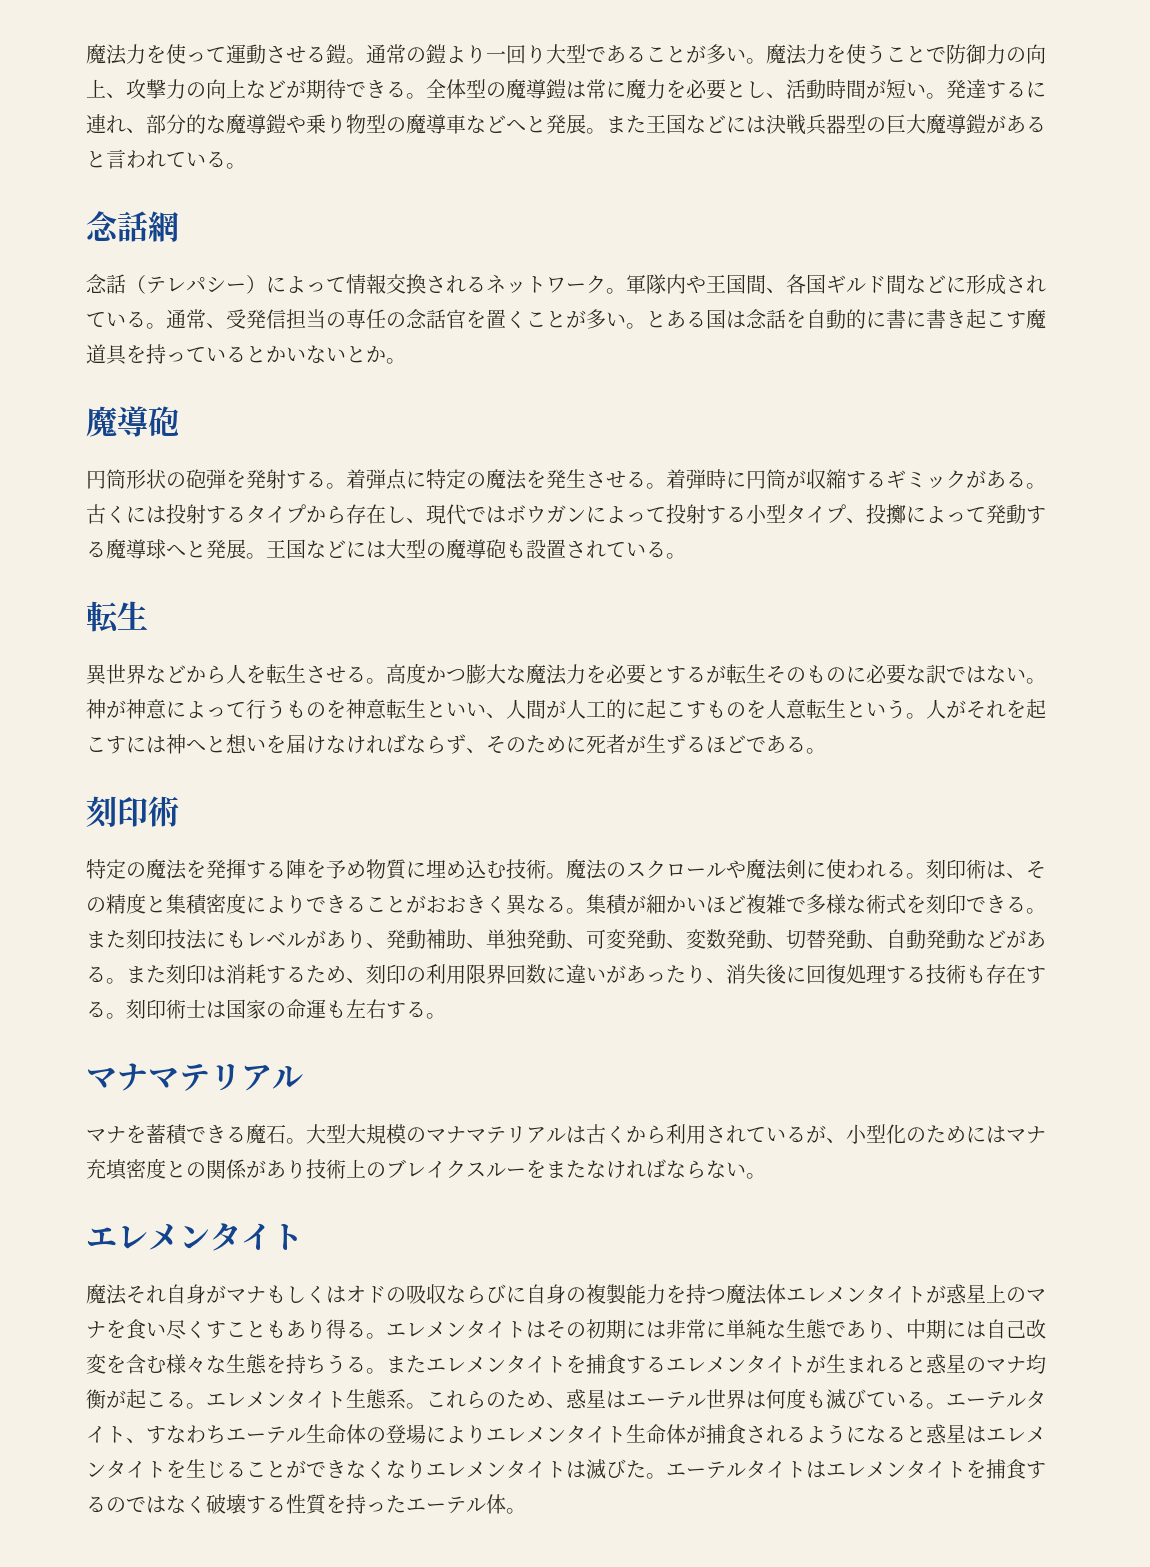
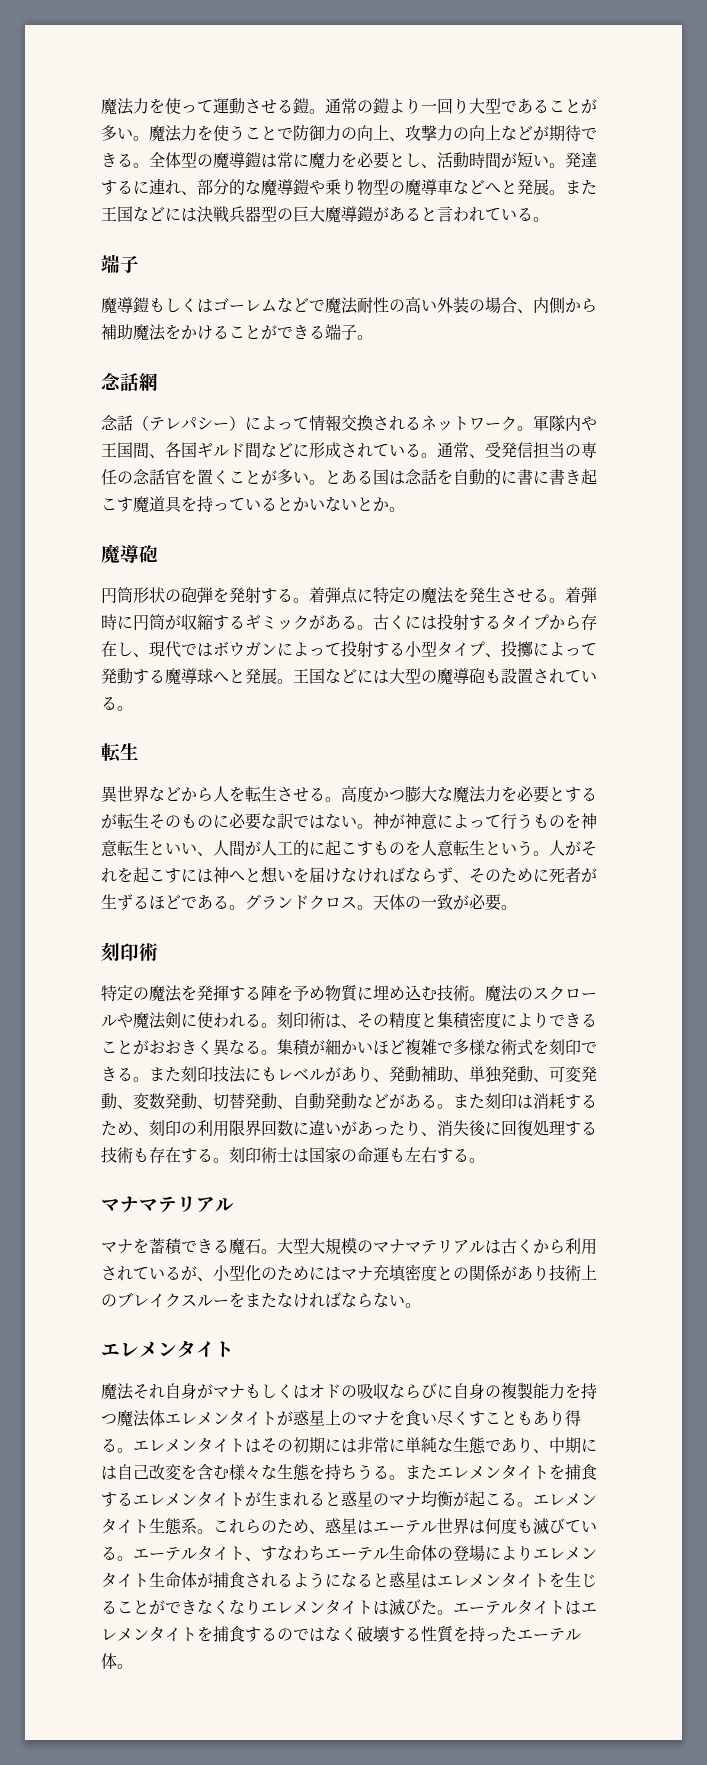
  また王国などには決戦兵器型の巨大魔導鎧があると言われている。
+ 端子
+ 魔導鎧もしくはゴーレムなどで魔法耐性の高い外装の場合、内側から補助魔法をかけることができる端子。
+ グランドクロス。天体の一致が必要。

